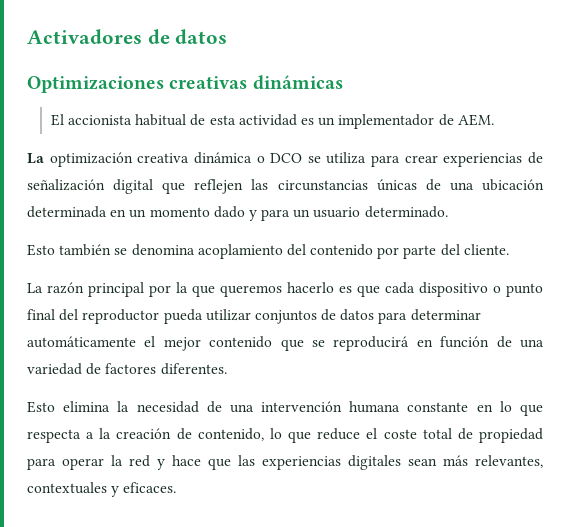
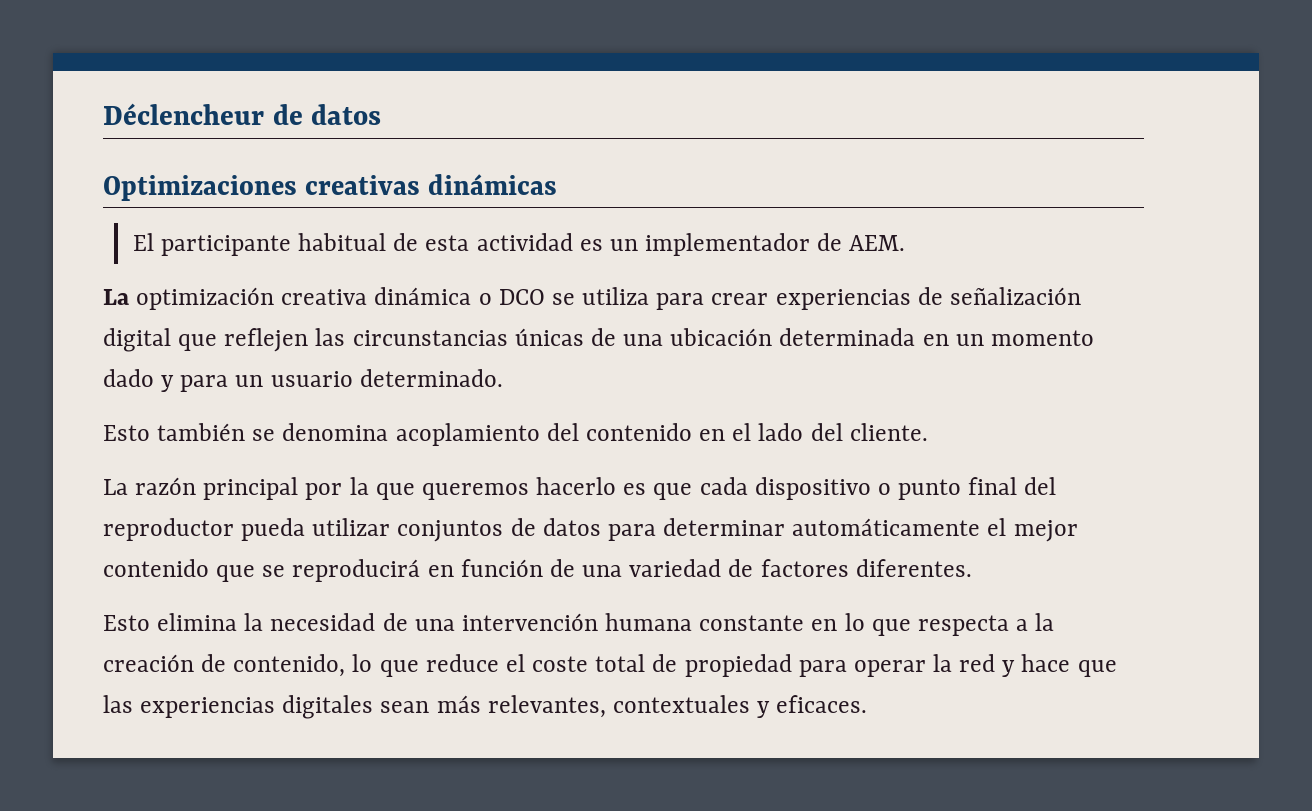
- Activadores de datos
+ Déclencheur de datos
- El accionista habitual de esta actividad es un implementador de AEM.
+ El participante habitual de esta actividad es un implementador de AEM.
- Esto también se denomina acoplamiento del contenido por parte del cliente.
+ Esto también se denomina acoplamiento del contenido en el lado del cliente.

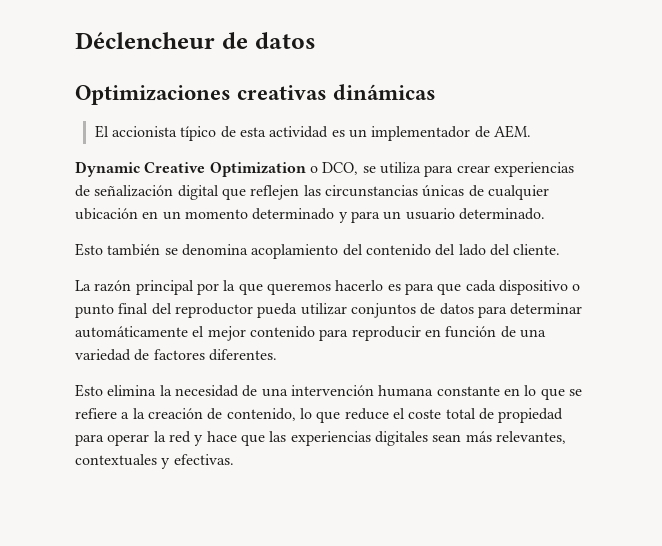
- El participante habitual de esta actividad es un implementador de AEM.
+ El accionista típico de esta actividad es un implementador de AEM.
- La optimización creativa dinámica o DCO se utiliza para crear experiencias de señalización digital que reflejen las circunstancias únicas de una ubicación determinada en un momento dado y para un usuario determinado.
+ Dynamic Creative Optimization o DCO, se utiliza para crear experiencias de señalización digital que reflejen las circunstancias únicas de cualquier ubicación en un momento determinado y para un usuario determinado.
- Esto también se denomina acoplamiento del contenido en el lado del cliente.
+ Esto también se denomina acoplamiento del contenido del lado del cliente.
- La razón principal por la que queremos hacerlo es que cada dispositivo o punto final del reproductor pueda utilizar conjuntos de datos para determinar automáticamente el mejor contenido que se reproducirá en función de una variedad de factores diferentes.
+ La razón principal por la que queremos hacerlo es para que cada dispositivo o punto final del reproductor pueda utilizar conjuntos de datos para determinar automáticamente el mejor contenido para reproducir en función de una variedad de factores diferentes.
- Esto elimina la necesidad de una intervención humana constante en lo que respecta a la creación de contenido, lo que reduce el coste total de propiedad para operar la red y hace que las experiencias digitales sean más relevantes, contextuales y eficaces.
+ Esto elimina la necesidad de una intervención humana constante en lo que se refiere a la creación de contenido, lo que reduce el coste total de propiedad para operar la red y hace que las experiencias digitales sean más relevantes, contextuales y efectivas.

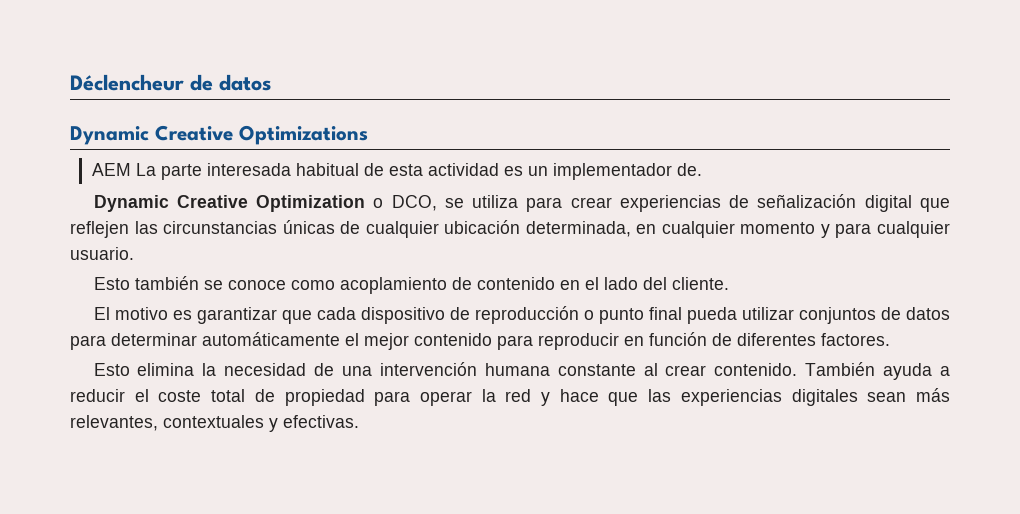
- Optimizaciones creativas dinámicas
- El accionista típico de esta actividad es un implementador de AEM.
+ Dynamic Creative Optimizations
+ AEM La parte interesada habitual de esta actividad es un implementador de.
- Dynamic Creative Optimization o DCO, se utiliza para crear experiencias de señalización digital que reflejen las circunstancias únicas de cualquier ubicación en un momento determinado y para un usuario determinado.
- Esto también se denomina acoplamiento del contenido del lado del cliente.
- La razón principal por la que queremos hacerlo es para que cada dispositivo o punto final del reproductor pueda utilizar conjuntos de datos para determinar automáticamente el mejor contenido para reproducir en función de una variedad de factores diferentes.
+ Dynamic Creative Optimization o DCO, se utiliza para crear experiencias de señalización digital que reflejen las circunstancias únicas de cualquier ubicación determinada, en cualquier momento y para cualquier usuario.
+ Esto también se conoce como acoplamiento de contenido en el lado del cliente.
+ El motivo es garantizar que cada dispositivo de reproducción o punto final pueda utilizar conjuntos de datos para determinar automáticamente el mejor contenido para reproducir en función de diferentes factores.
- Esto elimina la necesidad de una intervención humana constante en lo que se refiere a la creación de contenido, lo que reduce el coste total de propiedad para operar la red y hace que las experiencias digitales sean más relevantes, contextuales y efectivas.
+ Esto elimina la necesidad de una intervención humana constante al crear contenido. También ayuda a reducir el coste total de propiedad para operar la red y hace que las experiencias digitales sean más relevantes, contextuales y efectivas.

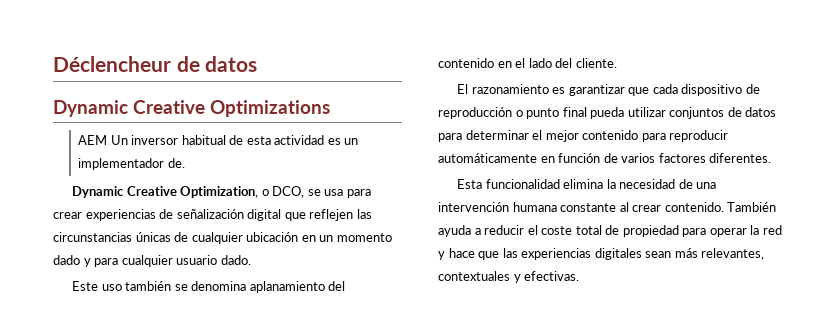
- AEM La parte interesada habitual de esta actividad es un implementador de.
+ AEM Un inversor habitual de esta actividad es un implementador de.
- Dynamic Creative Optimization o DCO, se utiliza para crear experiencias de señalización digital que reflejen las circunstancias únicas de cualquier ubicación determinada, en cualquier momento y para cualquier usuario.
- Esto también se conoce como acoplamiento de contenido en el lado del cliente.
+ Dynamic Creative Optimization, o DCO, se usa para crear experiencias de señalización digital que reflejen las circunstancias únicas de cualquier ubicación en un momento dado y para cualquier usuario dado.
+ Este uso también se denomina aplanamiento del contenido en el lado del cliente.
- El motivo es garantizar que cada dispositivo de reproducción o punto final pueda utilizar conjuntos de datos para determinar automáticamente el mejor contenido para reproducir en función de diferentes factores.
- Esto elimina la necesidad de una intervención humana constante al crear contenido.
+ El razonamiento es garantizar que cada dispositivo de reproducción o punto final pueda utilizar conjuntos de datos para determinar el mejor contenido para reproducir automáticamente en función de varios factores diferentes.
+ Esta funcionalidad elimina la necesidad de una intervención humana constante al crear contenido.

